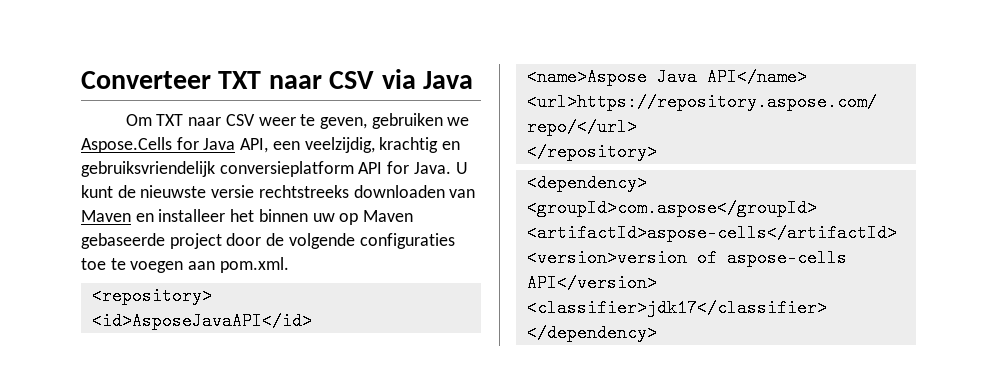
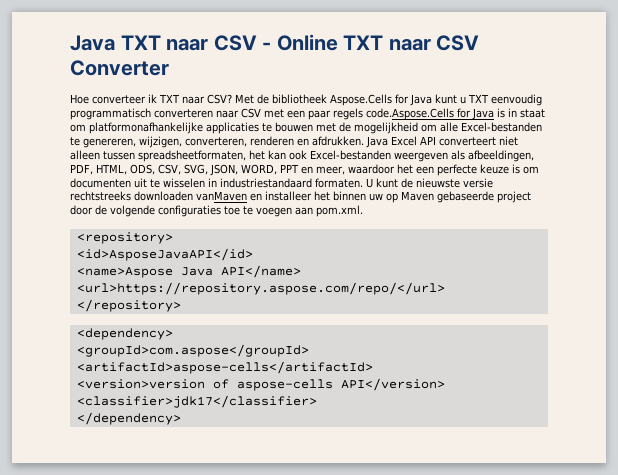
- Converteer TXT naar CSV via Java
- Om TXT naar CSV weer te geven, gebruiken we Aspose.Cells for Java API, een veelzijdig, krachtig en gebruiksvriendelijk conversieplatform API for Java.
+ Java TXT naar CSV - Online TXT naar CSV Converter
+ Hoe converteer ik TXT naar CSV? Met de bibliotheek Aspose.Cells for Java kunt u TXT eenvoudig programmatisch converteren naar CSV met een paar regels code.Aspose.Cells for Java is in staat om platformonafhankelijke applicaties te bouwen met de mogelijkheid om alle Excel-bestanden te genereren, wijzigen, converteren, renderen en afdrukken. Java Excel API converteert niet alleen tussen spreadsheetformaten, het kan ook Excel-bestanden weergeven als afbeeldingen, PDF, HTML, ODS, CSV, SVG, JSON, WORD, PPT en meer, waardoor het een perfecte keuze is om documenten uit te wisselen in industriestandaard formaten.
- U kunt de nieuwste versie rechtstreeks downloaden van Maven en installeer het binnen uw op Maven gebaseerde project door de volgende configuraties toe te voegen aan pom.xml.
+ U kunt de nieuwste versie rechtstreeks downloaden vanMaven en installeer het binnen uw op Maven gebaseerde project door de volgende configuraties toe te voegen aan pom.xml.

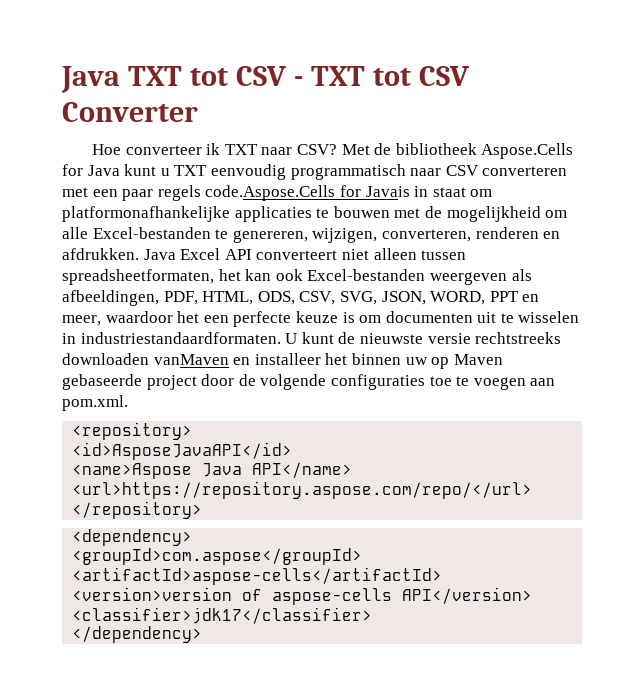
- Java TXT naar CSV - Online TXT naar CSV Converter
+ Java TXT tot CSV - TXT tot CSV Converter
- Met de bibliotheek Aspose.Cells for Java kunt u TXT eenvoudig programmatisch converteren naar CSV met een paar regels code.Aspose.Cells for Java is in staat om platformonafhankelijke applicaties te bouwen met de mogelijkheid om alle Excel-bestanden te genereren, wijzigen, converteren, renderen en afdrukken.
+ Met de bibliotheek Aspose.Cells for Java kunt u TXT eenvoudig programmatisch naar CSV converteren met een paar regels code.Aspose.Cells for Javais in staat om platformonafhankelijke applicaties te bouwen met de mogelijkheid om alle Excel-bestanden te genereren, wijzigen, converteren, renderen en afdrukken.
- Java Excel API converteert niet alleen tussen spreadsheetformaten, het kan ook Excel-bestanden weergeven als afbeeldingen, PDF, HTML, ODS, CSV, SVG, JSON, WORD, PPT en meer, waardoor het een perfecte keuze is om documenten uit te wisselen in industriestandaard formaten.
+ Java Excel API converteert niet alleen tussen spreadsheetformaten, het kan ook Excel-bestanden weergeven als afbeeldingen, PDF, HTML, ODS, CSV, SVG, JSON, WORD, PPT en meer, waardoor het een perfecte keuze is om documenten uit te wisselen in industriestandaardformaten.

